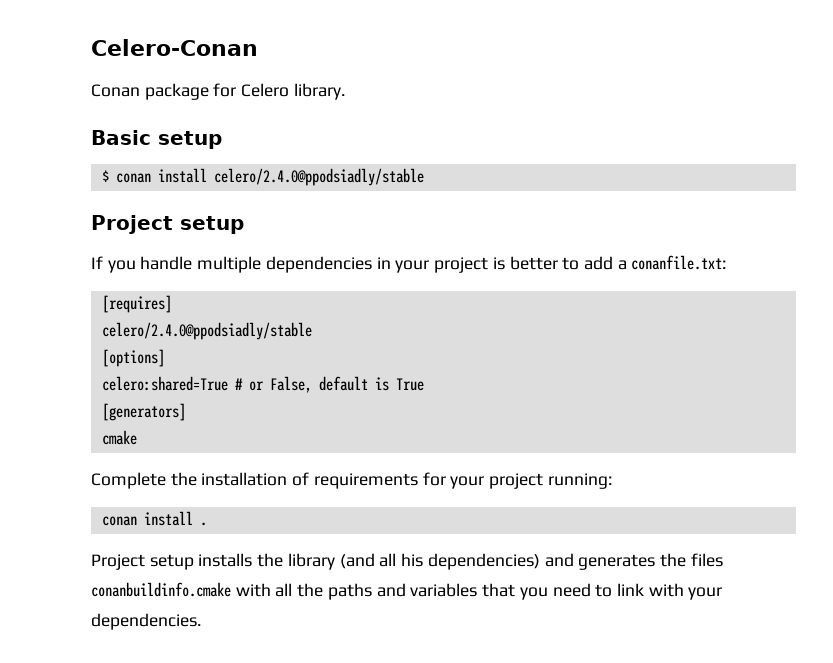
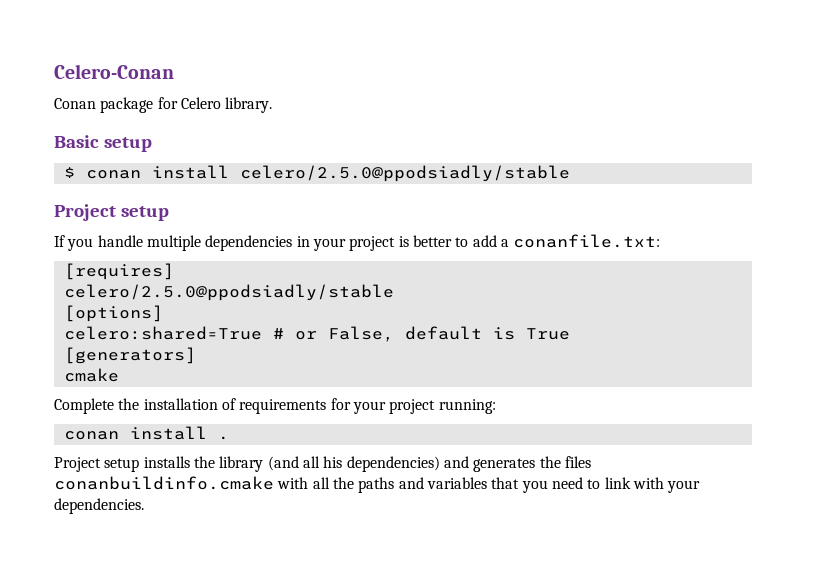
- $ conan install celero/2.4.0@ppodsiadly/stable
+ $ conan install celero/2.5.0@ppodsiadly/stable
  [requires]
- celero/2.4.0@ppodsiadly/stable
+ celero/2.5.0@ppodsiadly/stable

